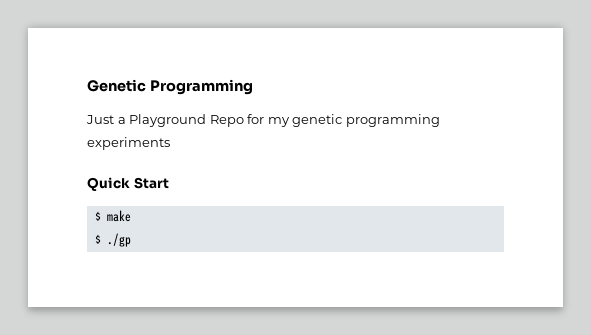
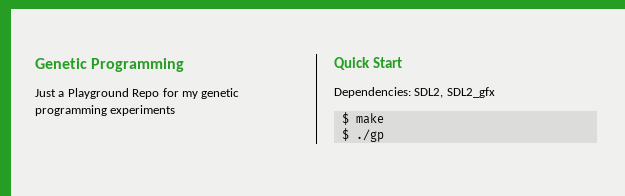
+ Dependencies: SDL2, SDL2_gfx

